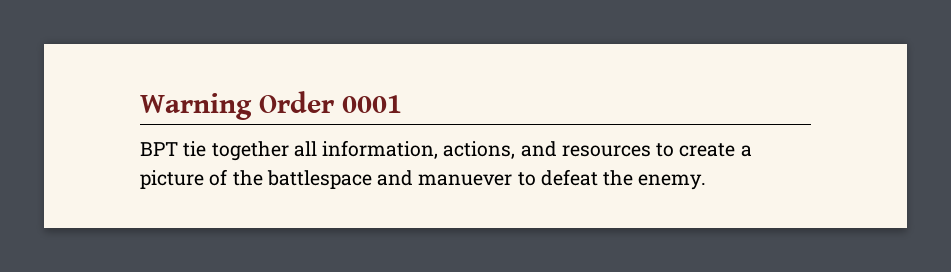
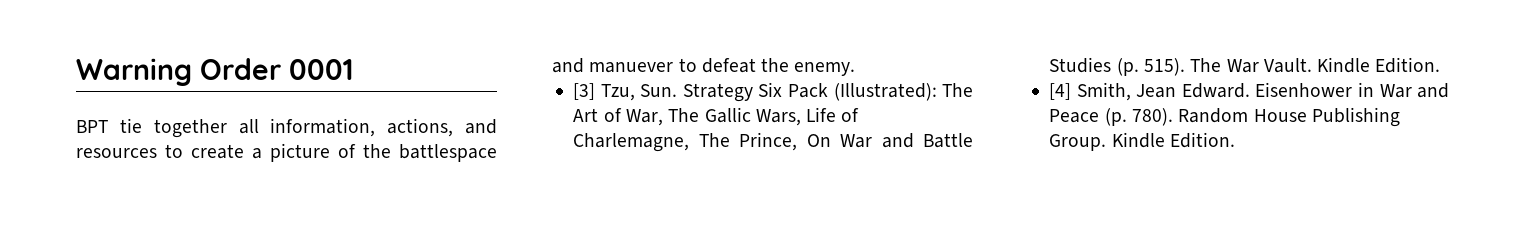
+ [3] Tzu, Sun. Strategy Six Pack (Illustrated): The Art of War, The Gallic Wars, Life of Charlemagne, The Prince, On War and Battle Studies (p. 515). The War Vault. Kindle Edition.
+ [4] Smith, Jean Edward. Eisenhower in War and Peace (p. 780). Random House Publishing Group. Kindle Edition.

